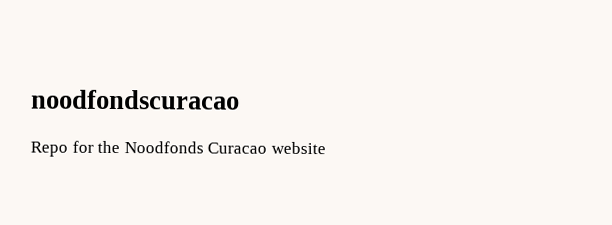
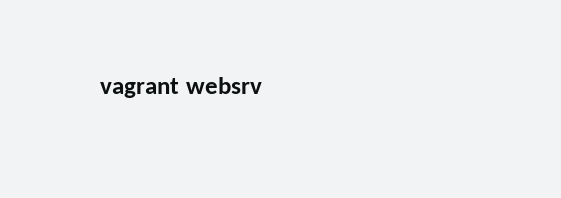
- noodfondscuracao
- Repo for the Noodfonds Curacao website
+ vagrant websrv

